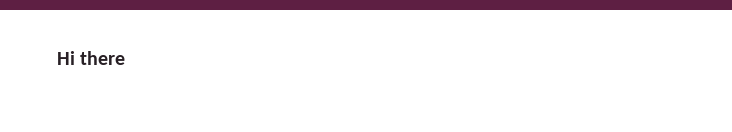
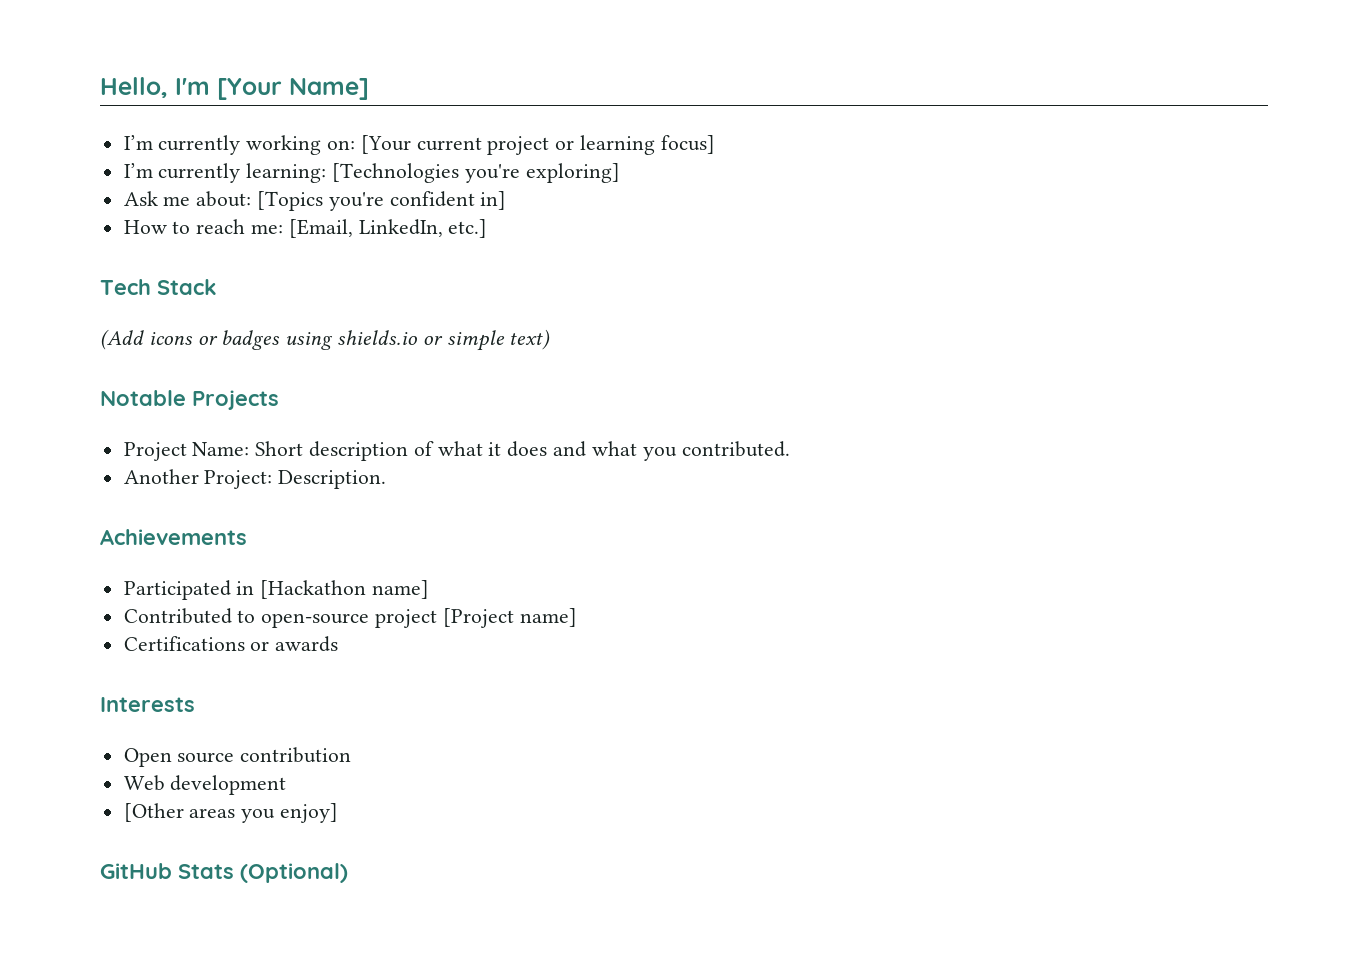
- Hi there
+ Hello, I'm [Your Name]
+ I’m currently working on: [Your current project or learning focus]
+ I’m currently learning: [Technologies you're exploring]
+ Ask me about: [Topics you're confident in]
+ How to reach me: [Email, LinkedIn, etc.]
+ Tech Stack
+ (Add icons or badges using shields.io or simple text)
+ Notable Projects
+ Project Name: Short description of what it does and what you contributed.
+ Another Project: Description.
+ Achievements
+ Participated in [Hackathon name]
+ Contributed to open-source project [Project name]
+ Certifications or awards
+ Interests
+ Open source contribution
+ Web development
+ [Other areas you enjoy]
+ GitHub Stats (Optional)

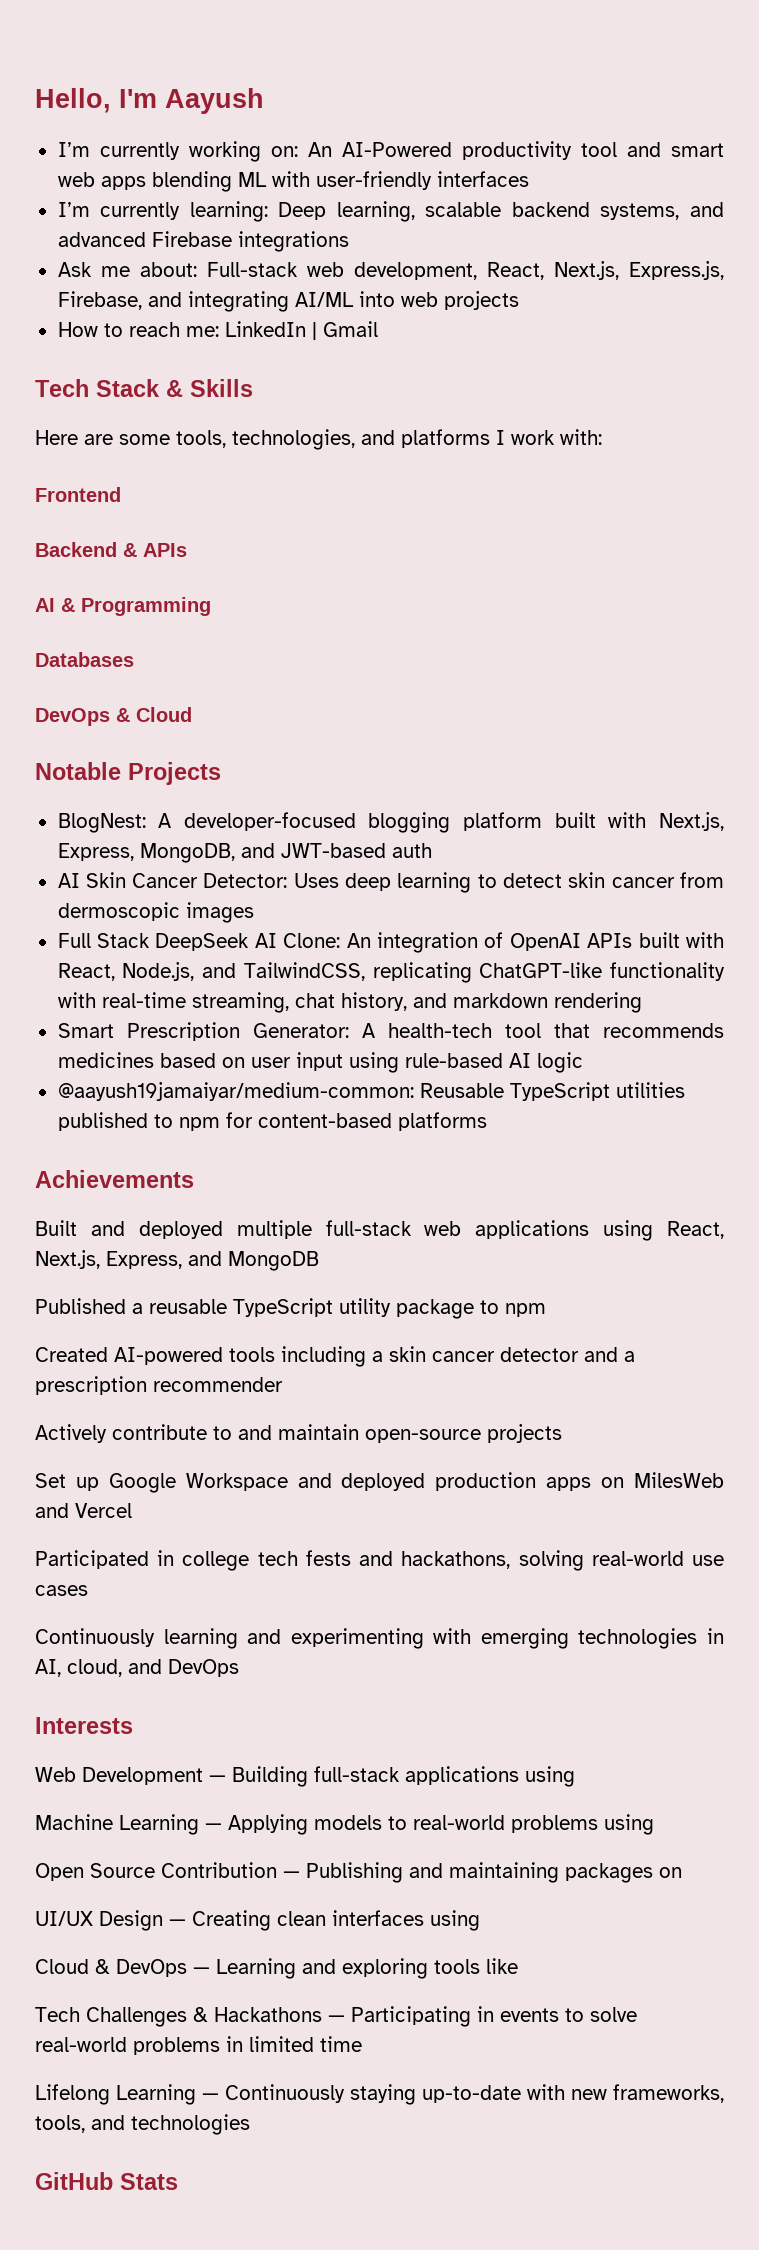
- Hello, I'm [Your Name]
+ Hello, I'm Aayush
- I’m currently working on: [Your current project or learning focus]
- I’m currently learning: [Technologies you're exploring]
- Ask me about: [Topics you're confident in]
+ I’m currently working on: An AI-Powered productivity tool and smart web apps blending ML with user-friendly interfaces
+ I’m currently learning: Deep learning, scalable backend systems, and advanced Firebase integrations
+ Ask me about: Full-stack web development, React, Next.js, Express.js, Firebase, and integrating AI/ML into web projects
- How to reach me: [Email, LinkedIn, etc.]
+ How to reach me: LinkedIn | Gmail
- Tech Stack
- (Add icons or badges using shields.io or simple text)
+ Tech Stack & Skills
+ Here are some tools, technologies, and platforms I work with:
+ Frontend
+ Backend & APIs
+ AI & Programming
+ Databases
+ DevOps & Cloud
  Notable Projects
- Project Name: Short description of what it does and what you contributed.
- Another Project: Description.
+ BlogNest: A developer-focused blogging platform built with Next.js, Express, MongoDB, and JWT-based auth
+ AI Skin Cancer Detector: Uses deep learning to detect skin cancer from dermoscopic images
+ Full Stack DeepSeek AI Clone: An integration of OpenAI APIs built with React, Node.js, and TailwindCSS, replicating ChatGPT-like functionality with real-time streaming, chat history, and markdown rendering
+ Smart Prescription Generator: A health-tech tool that recommends medicines based on user input using rule-based AI logic
+ @aayush19jamaiyar/medium-common: Reusable TypeScript utilities published to npm for content-based platforms
  Achievements
- Participated in [Hackathon name]
- Contributed to open-source project [Project name]
- Certifications or awards
+ Built and deployed multiple full-stack web applications using React, Next.js, Express, and MongoDB
+ Published a reusable TypeScript utility package to npm
+ Created AI-powered tools including a skin cancer detector and a prescription recommender
+ Actively contribute to and maintain open-source projects
+ Set up Google Workspace and deployed production apps on MilesWeb and Vercel
+ Participated in college tech fests and hackathons, solving real-world use cases
+ Continuously learning and experimenting with emerging technologies in AI, cloud, and DevOps
  Interests
- Open source contribution
- Web development
- [Other areas you enjoy]
+ Web Development — Building full-stack applications using
+ Machine Learning — Applying models to real-world problems using
+ Open Source Contribution — Publishing and maintaining packages on
+ UI/UX Design — Creating clean interfaces using
+ Cloud & DevOps — Learning and exploring tools like
+ Tech Challenges & Hackathons — Participating in events to solve real-world problems in limited time
+ Lifelong Learning — Continuously staying up-to-date with new frameworks, tools, and technologies
- GitHub Stats (Optional)
+ GitHub Stats

